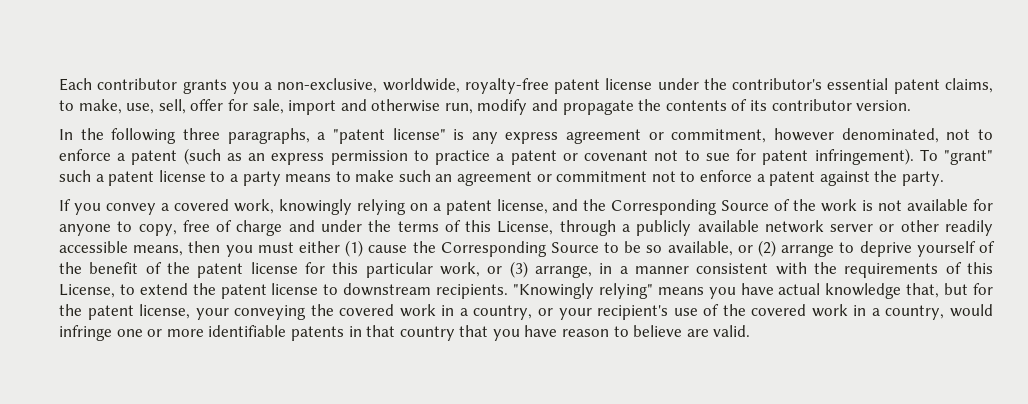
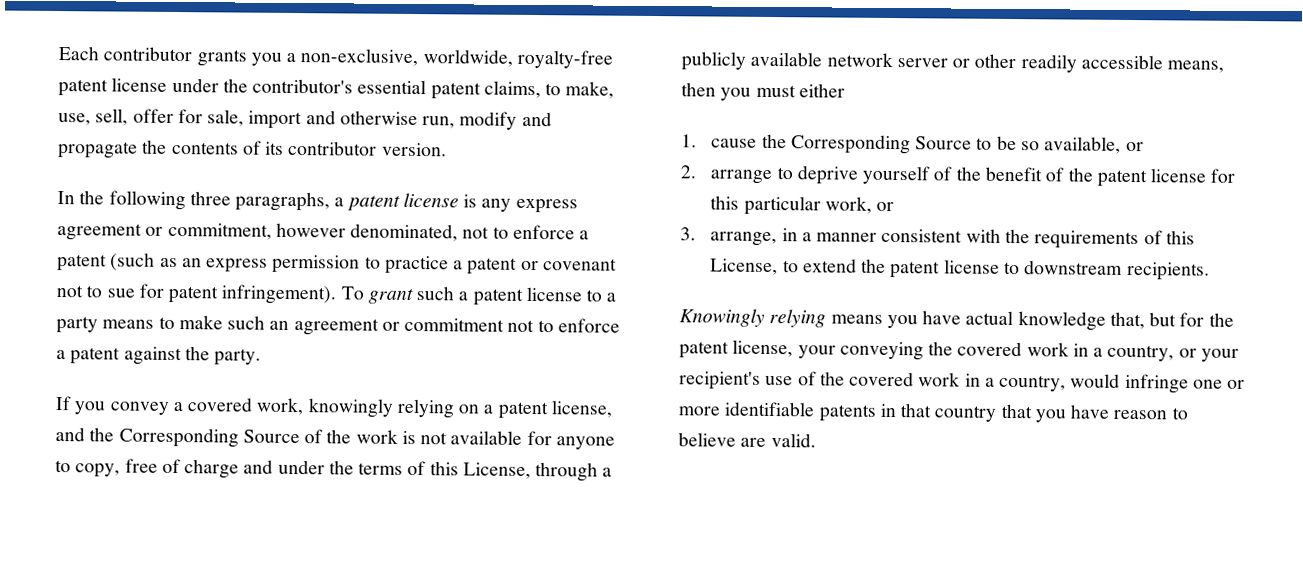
- In the following three paragraphs, a "patent license" is any express agreement or commitment, however denominated, not to enforce a patent (such as an express permission to practice a patent or covenant not to sue for patent infringement).
+ In the following three paragraphs, a patent license is any express agreement or commitment, however denominated, not to enforce a patent (such as an express permission to practice a patent or covenant not to sue for patent infringement).
- To "grant" such a patent license to a party means to make such an agreement or commitment not to enforce a patent against the party.
+ To grant such a patent license to a party means to make such an agreement or commitment not to enforce a patent against the party.
- If you convey a covered work, knowingly relying on a patent license, and the Corresponding Source of the work is not available for anyone to copy, free of charge and under the terms of this License, through a publicly available network server or other readily accessible means, then you must either (1) cause the Corresponding Source to be so available, or (2) arrange to deprive yourself of the benefit of the patent license for this particular work, or (3) arrange, in a manner consistent with the requirements of this License, to extend the patent license to downstream recipients. "Knowingly relying" means you have actual knowledge that, but for the patent license, your conveying the covered work in a country, or your recipient's use of the covered work in a country, would infringe one or more identifiable patents in that country that you have reason to believe are valid.
+ If you convey a covered work, knowingly relying on a patent license, and the Corresponding Source of the work is not available for anyone to copy, free of charge and under the terms of this License, through a publicly available network server or other readily accessible means, then you must either
+ 1. cause the Corresponding Source to be so available, or
+ 2. arrange to deprive yourself of the benefit of the patent license for this particular work, or
+ 3. arrange, in a manner consistent with the requirements of this License, to extend the patent license to downstream recipients.
+ Knowingly relying means you have actual knowledge that, but for the patent license, your conveying the covered work in a country, or your recipient's use of the covered work in a country, would infringe one or more identifiable patents in that country that you have reason to believe are valid.

